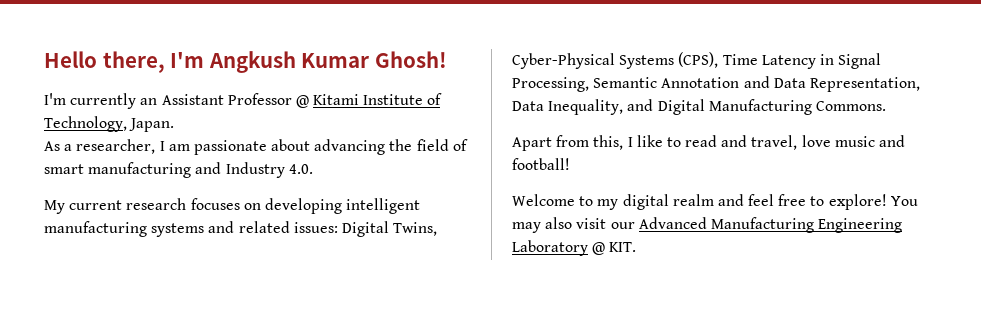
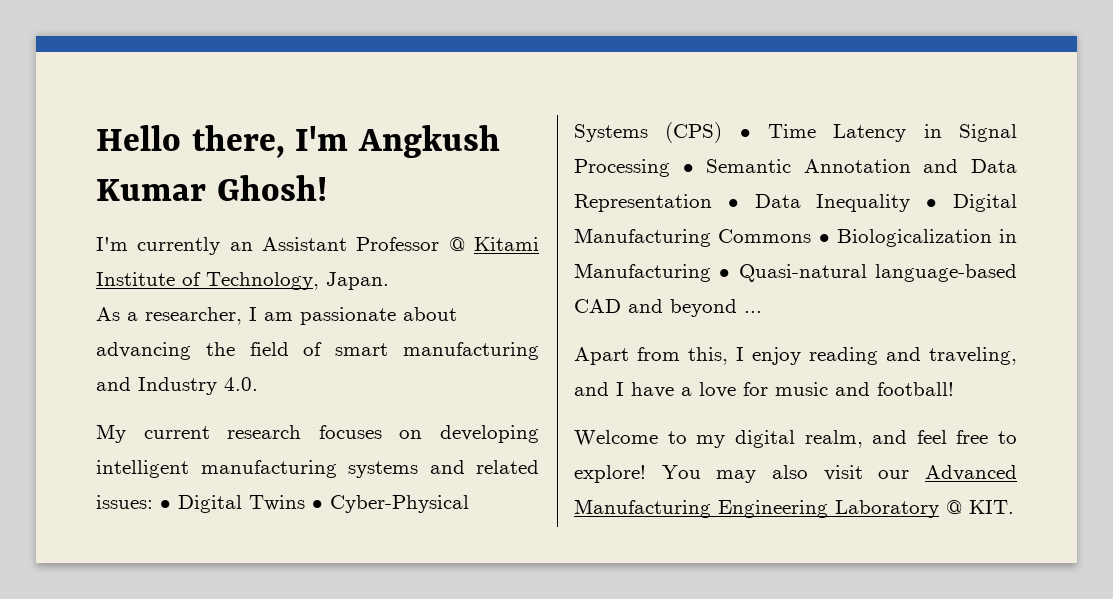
- My current research focuses on developing intelligent manufacturing systems and related issues: Digital Twins, Cyber-Physical Systems (CPS), Time Latency in Signal Processing, Semantic Annotation and Data Representation, Data Inequality, and Digital Manufacturing Commons.
- Apart from this, I like to read and travel, love music and football!
+ My current research focuses on developing intelligent manufacturing systems and related issues: • Digital Twins • Cyber-Physical Systems (CPS) • Time Latency in Signal Processing • Semantic Annotation and Data Representation • Data Inequality • Digital Manufacturing Commons • Biologicalization in Manufacturing • Quasi-natural language-based CAD and beyond ...
+ Apart from this, I enjoy reading and traveling, and I have a love for music and football!
- Welcome to my digital realm and feel free to explore!
+ Welcome to my digital realm, and feel free to explore!

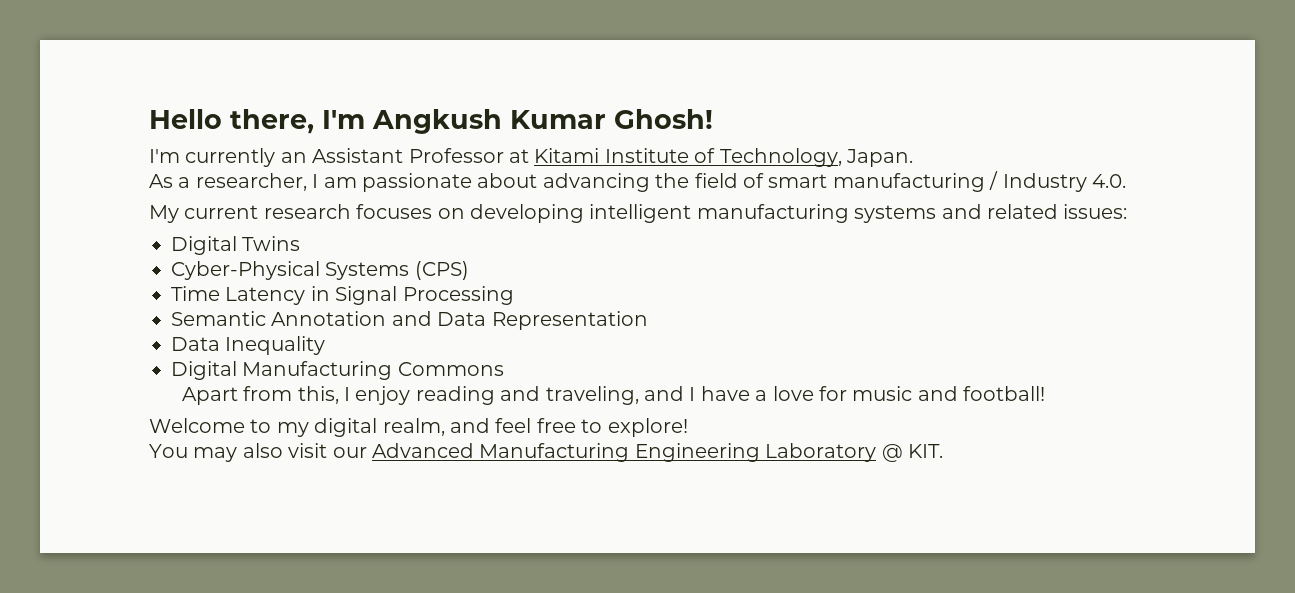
- I'm currently an Assistant Professor @ Kitami Institute of Technology, Japan.
+ I'm currently an Assistant Professor at Kitami Institute of Technology, Japan.
- As a researcher, I am passionate about advancing the field of smart manufacturing and Industry 4.0.
+ As a researcher, I am passionate about advancing the field of smart manufacturing / Industry 4.0.
- My current research focuses on developing intelligent manufacturing systems and related issues: • Digital Twins • Cyber-Physical Systems (CPS) • Time Latency in Signal Processing • Semantic Annotation and Data Representation • Data Inequality • Digital Manufacturing Commons • Biologicalization in Manufacturing • Quasi-natural language-based CAD and beyond ...
+ My current research focuses on developing intelligent manufacturing systems and related issues:
+ Digital Twins
+ Cyber-Physical Systems (CPS)
+ Time Latency in Signal Processing
+ Semantic Annotation and Data Representation
+ Data Inequality
+ Digital Manufacturing Commons
- Welcome to my digital realm, and feel free to explore! You may also visit our Advanced Manufacturing Engineering Laboratory @ KIT.
+ Welcome to my digital realm, and feel free to explore!
+ You may also visit our Advanced Manufacturing Engineering Laboratory @ KIT.

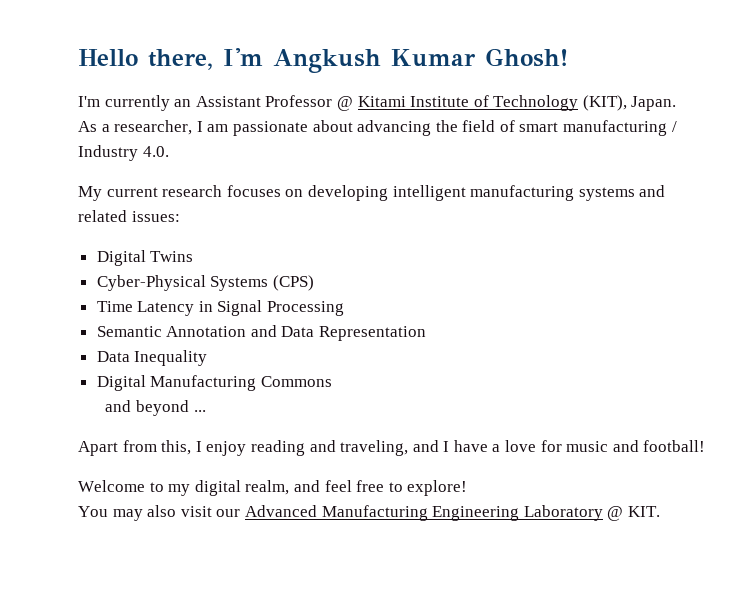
- I'm currently an Assistant Professor at Kitami Institute of Technology, Japan.
+ I'm currently an Assistant Professor @ Kitami Institute of Technology (KIT), Japan.
+ and beyond ...

